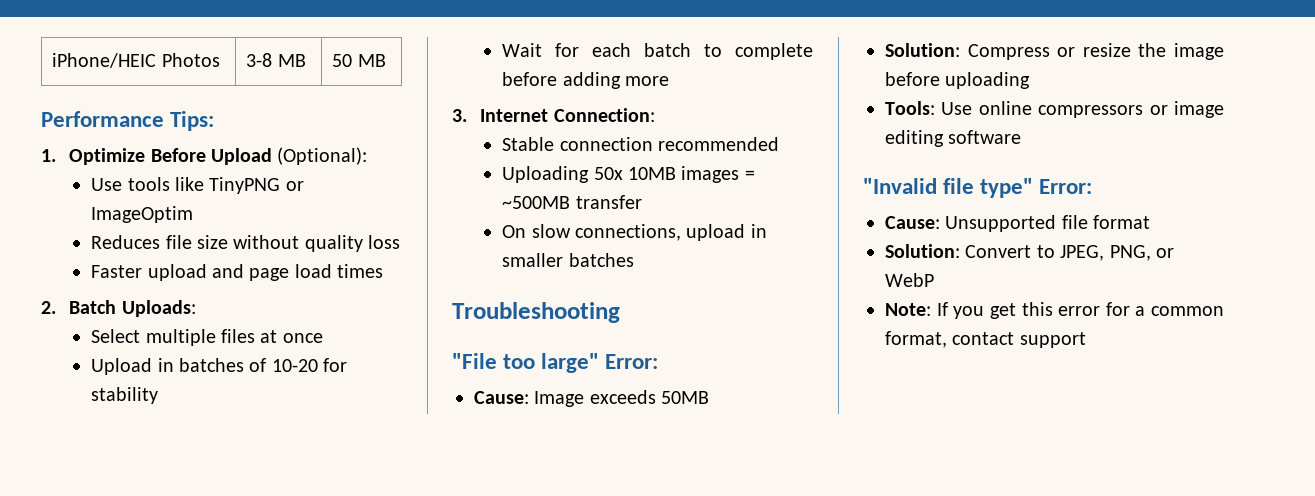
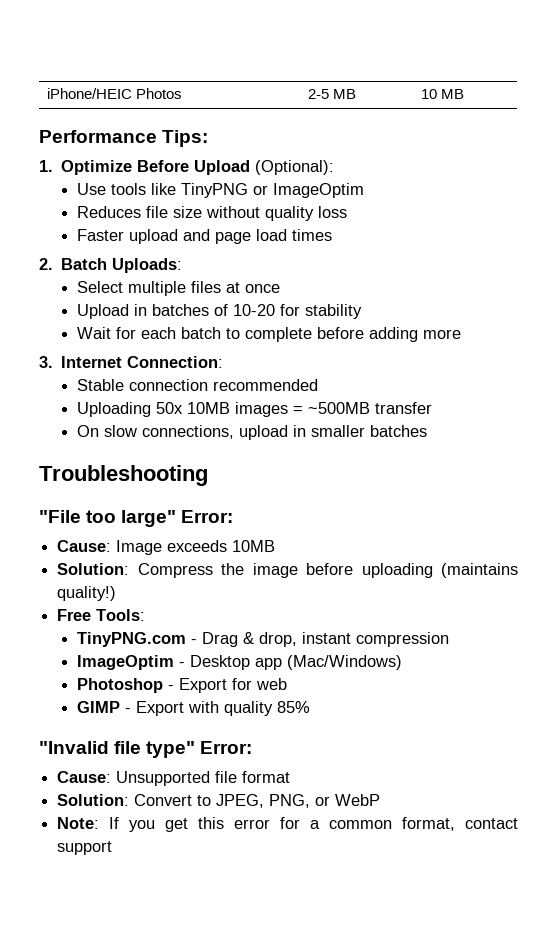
- iPhone/HEIC Photos | 3-8 MB | 50 MB
+ iPhone/HEIC Photos | 2-5 MB | 10 MB
- Cause: Image exceeds 50MB
+ Cause: Image exceeds 10MB
- Solution: Compress or resize the image before uploading
- Tools: Use online compressors or image editing software
+ Solution: Compress the image before uploading (maintains quality!)
+ Free Tools:
+ TinyPNG.com - Drag & drop, instant compression
+ ImageOptim - Desktop app (Mac/Windows)
+ Photoshop - Export for web
+ GIMP - Export with quality 85%

